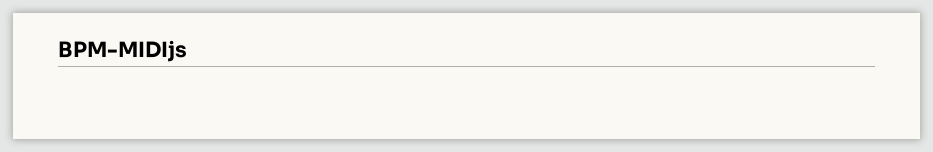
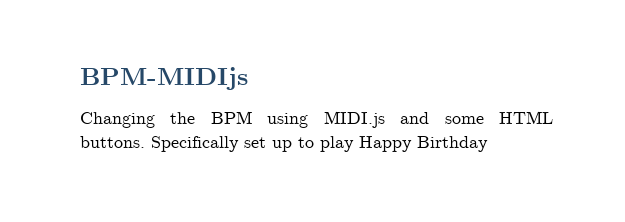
+ Changing the BPM using MIDI.js and some HTML buttons. Specifically set up to play Happy Birthday

